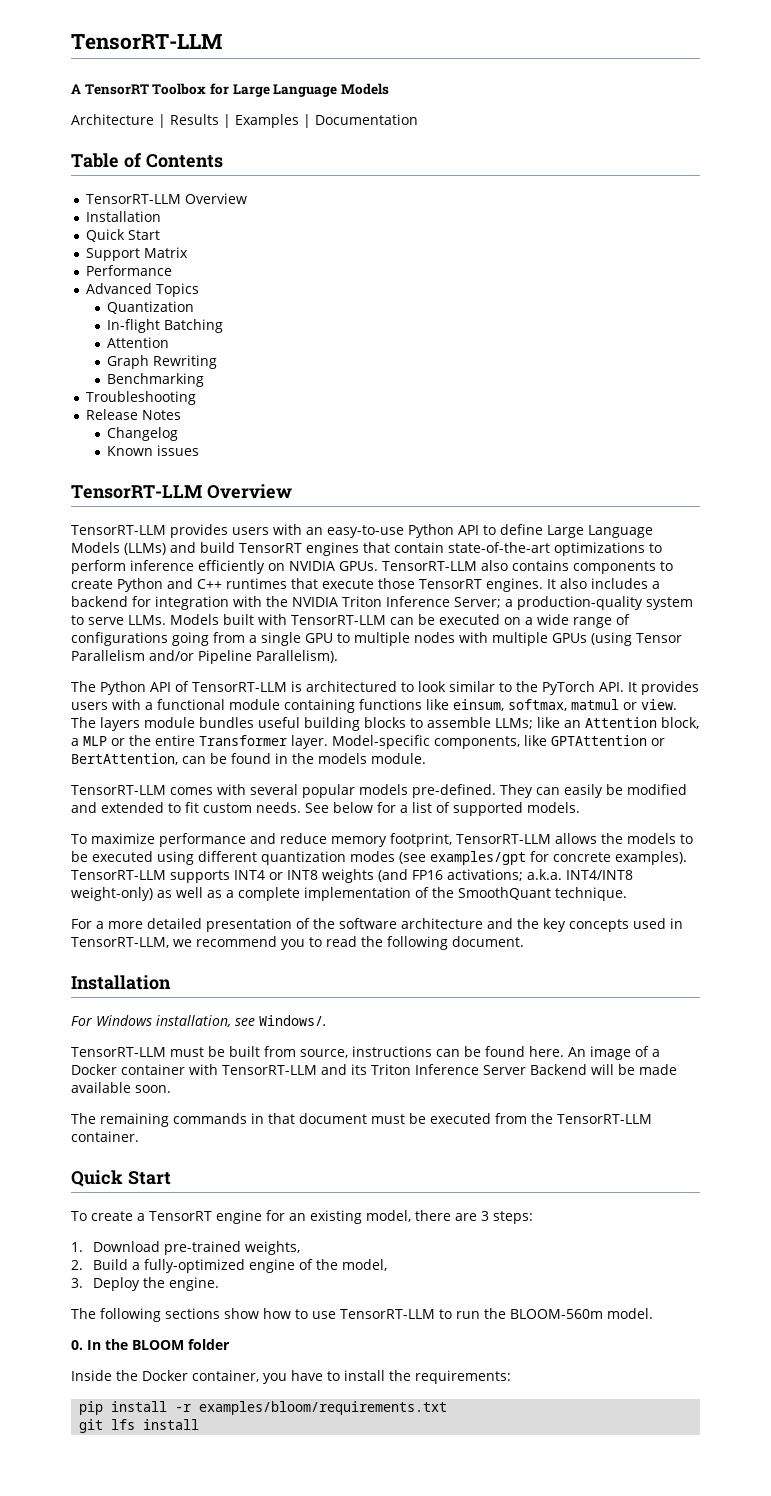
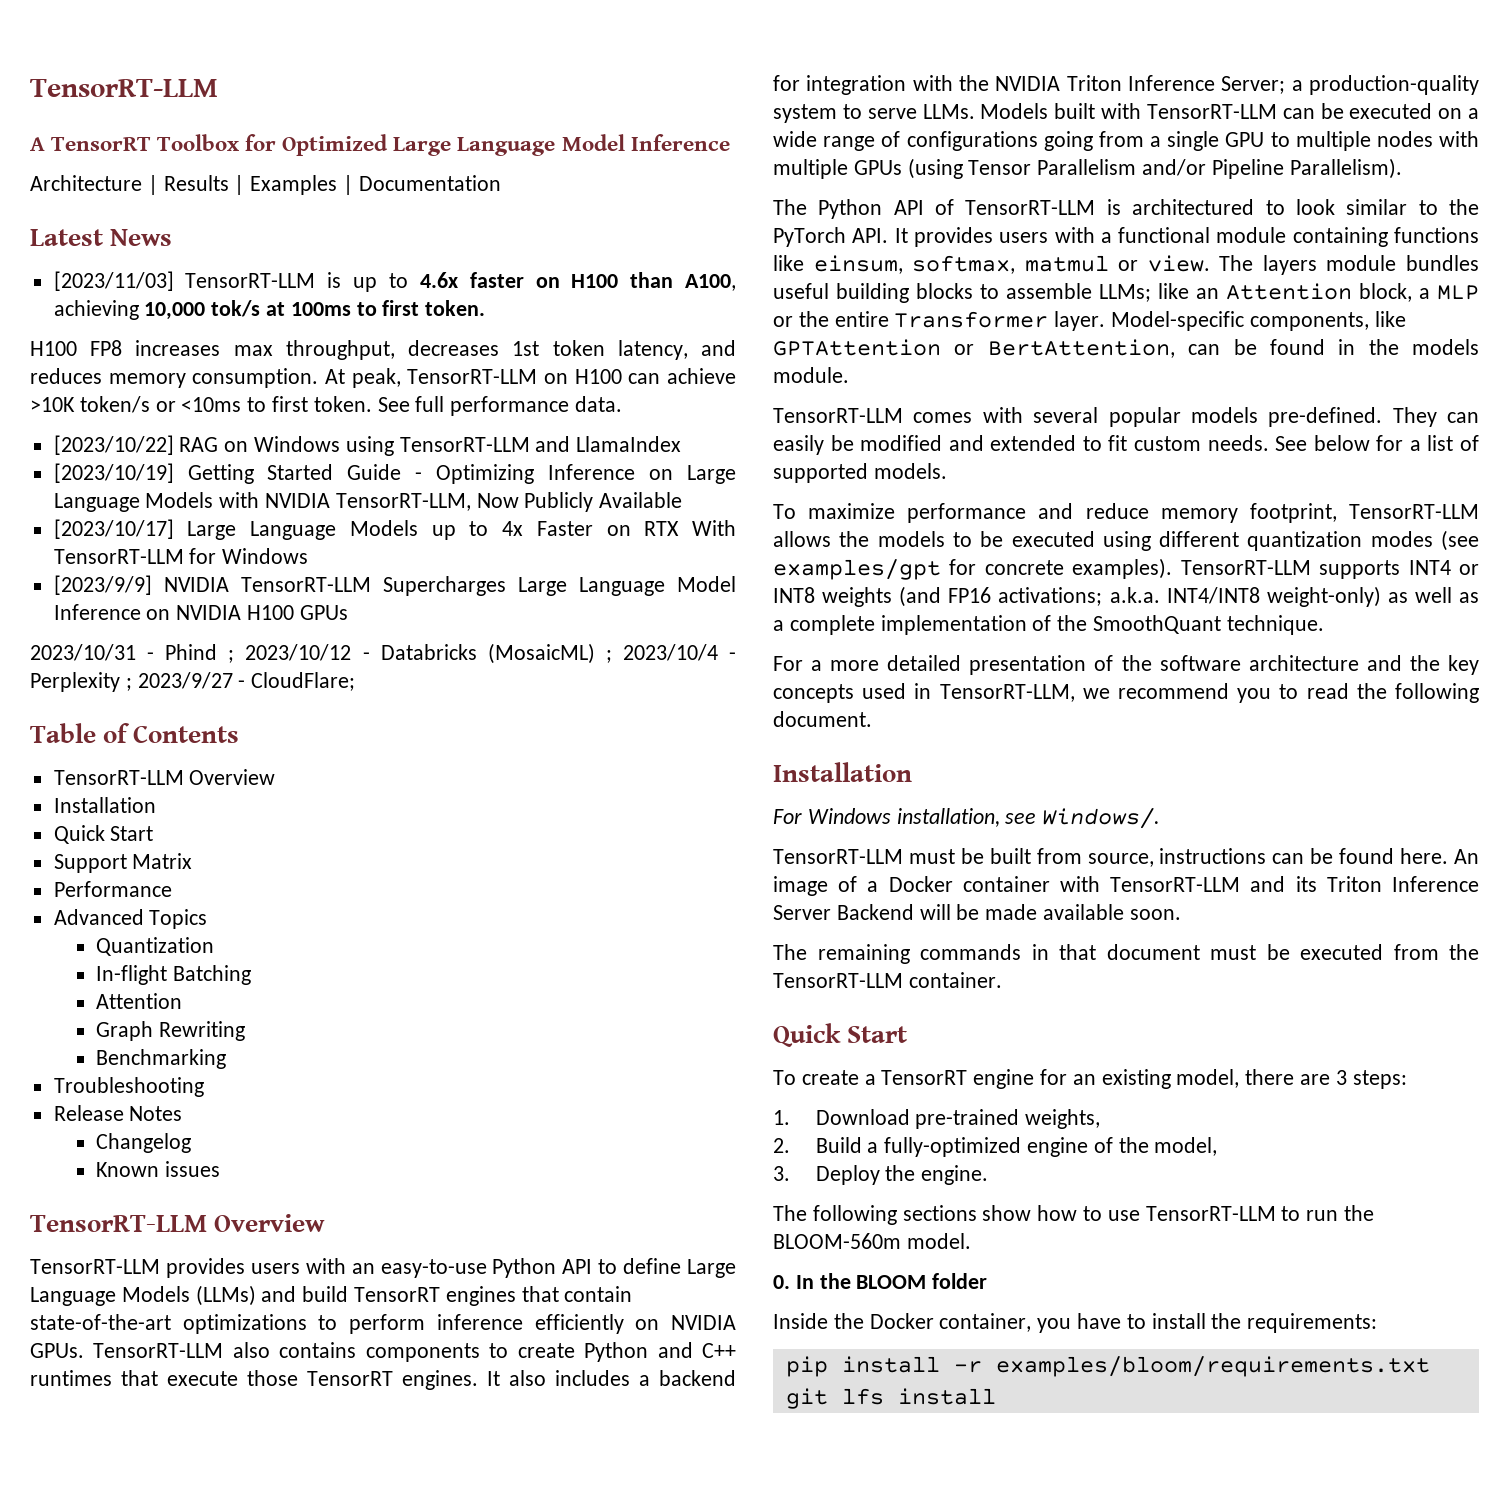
- A TensorRT Toolbox for Large Language Models
+ A TensorRT Toolbox for Optimized Large Language Model Inference
+ Latest News
+ [2023/11/03] TensorRT-LLM is up to 4.6x faster on H100 than A100, achieving 10,000 tok/s at 100ms to first token.
+ H100 FP8 increases max throughput, decreases 1st token latency, and reduces memory consumption. At peak, TensorRT-LLM on H100 can achieve >10K token/s or <10ms to first token. See full performance data.
+ [2023/10/22] RAG on Windows using TensorRT-LLM and LlamaIndex
+ [2023/10/19] Getting Started Guide - Optimizing Inference on Large Language Models with NVIDIA TensorRT-LLM, Now Publicly Available
+ [2023/10/17] Large Language Models up to 4x Faster on RTX With TensorRT-LLM for Windows
+ [2023/9/9] NVIDIA TensorRT-LLM Supercharges Large Language Model Inference on NVIDIA H100 GPUs
+ 2023/10/31 - Phind ; 2023/10/12 - Databricks (MosaicML) ; 2023/10/4 - Perplexity ; 2023/9/27 - CloudFlare;

